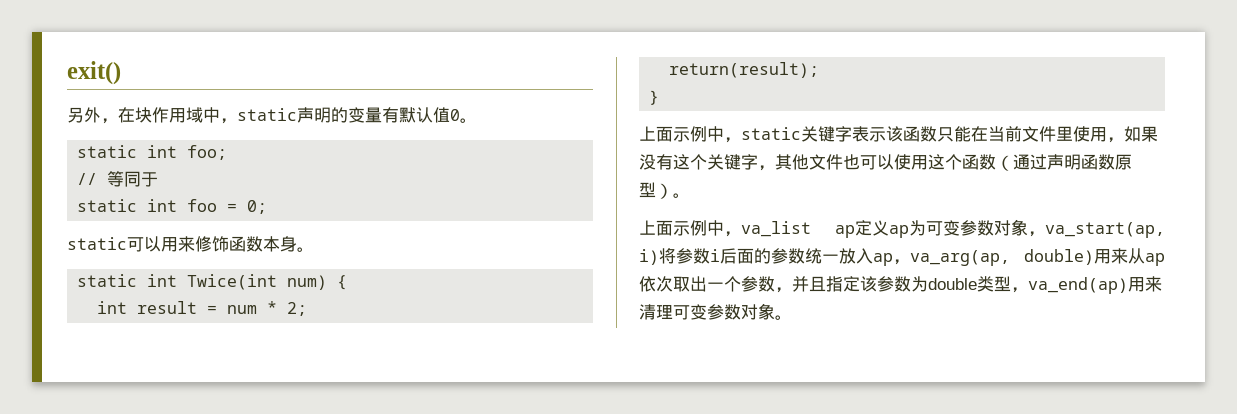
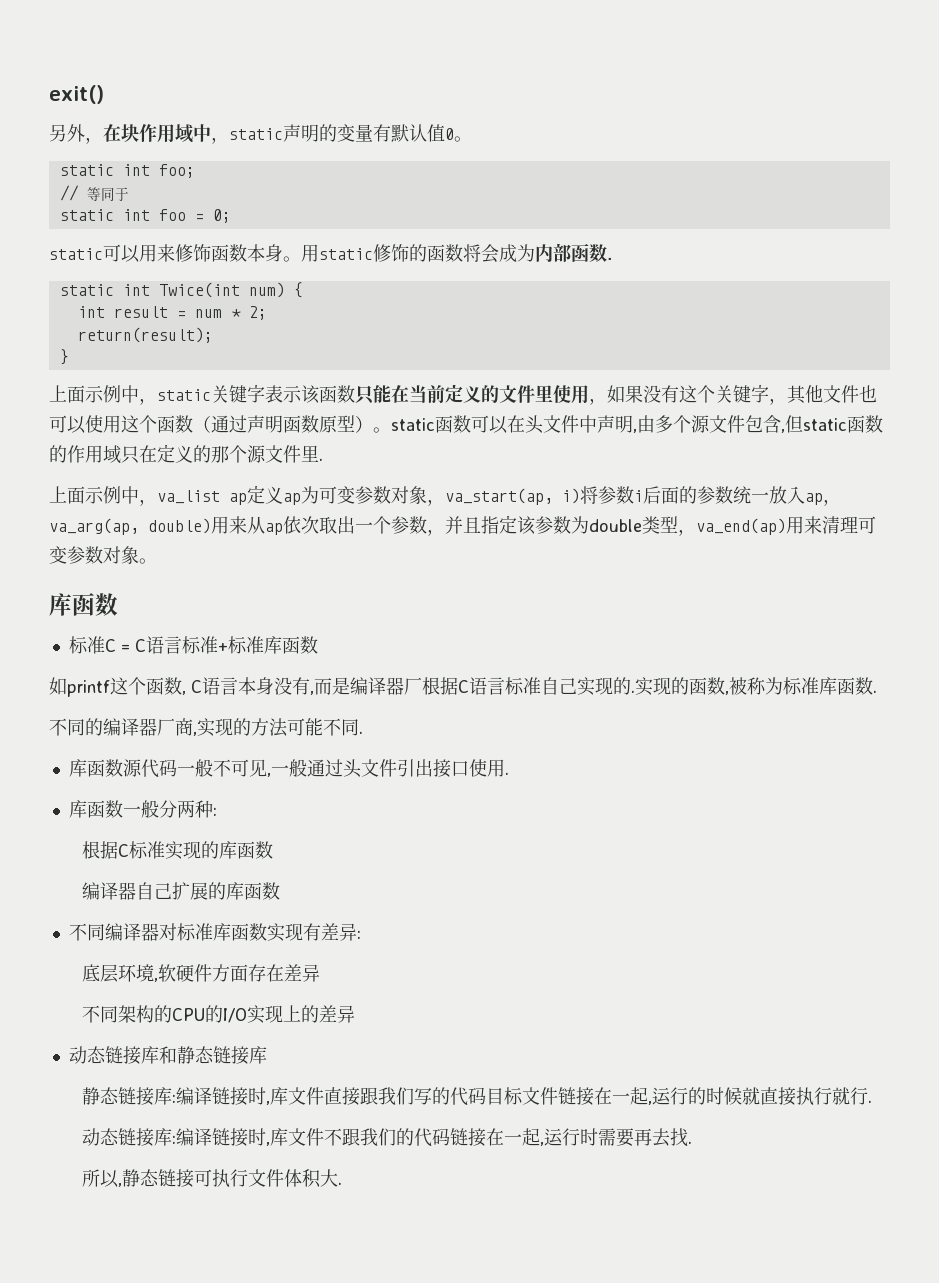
+ 用static修饰的函数将会成为内部函数.
- 上面示例中，static关键字表示该函数只能在当前文件里使用，如果没有这个关键字，其他文件也可以使用这个函数（通过声明函数原型）。
+ 上面示例中，static关键字表示该函数只能在当前定义的文件里使用，如果没有这个关键字，其他文件也可以使用这个函数（通过声明函数原型）。static函数可以在头文件中声明,由多个源文件包含,但static函数的作用域只在定义的那个源文件里.
  上面示例中，va_list ap定义ap为可变参数对象，va_start(ap, i)将参数i后面的参数统一放入ap，va_arg(ap, double)用来从ap依次取出一个参数，并且指定该参数为double类型，va_end(ap)用来清理可变参数对象。
+ 库函数
+ 标准C = C语言标准+标准库函数
+ 如printf这个函数, C语言本身没有,而是编译器厂根据C语言标准自己实现的.实现的函数,被称为标准库函数.
+ 不同的编译器厂商,实现的方法可能不同.
+ 库函数源代码一般不可见,一般通过头文件引出接口使用.
+ 库函数一般分两种:
+ 根据C标准实现的库函数
+ 编译器自己扩展的库函数
+ 不同编译器对标准库函数实现有差异:
+ 底层环境,软硬件方面存在差异
+ 不同架构的CPU的I/O实现上的差异
+ 动态链接库和静态链接库
+ 静态链接库:编译链接时,库文件直接跟我们写的代码目标文件链接在一起,运行的时候就直接执行就行.
+ 动态链接库:编译链接时,库文件不跟我们的代码链接在一起,运行时需要再去找.
+ 所以,静态链接可执行文件体积大.

